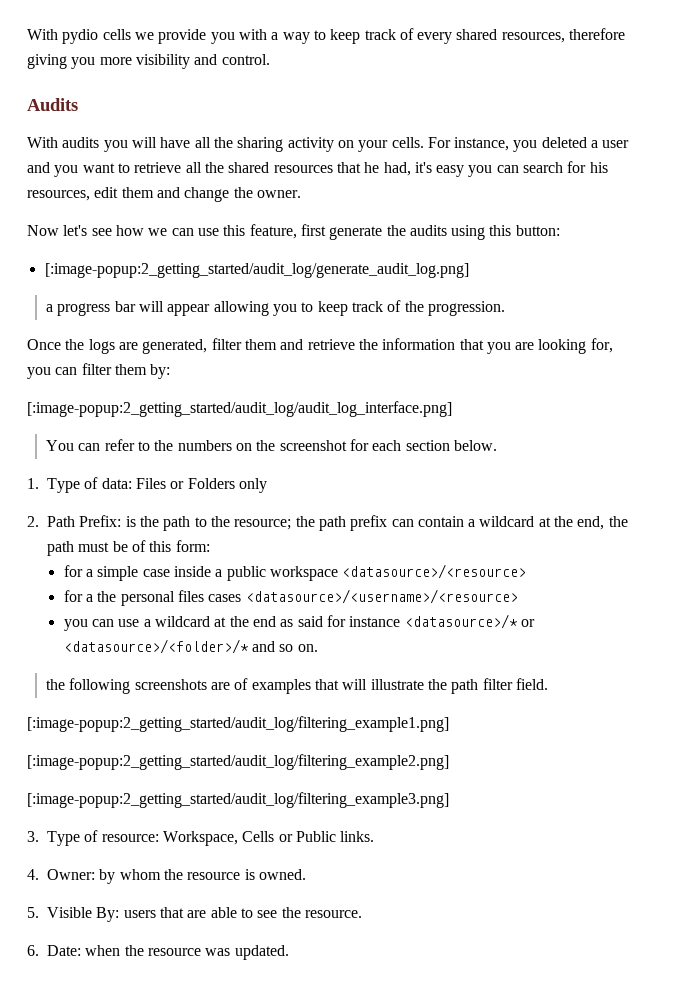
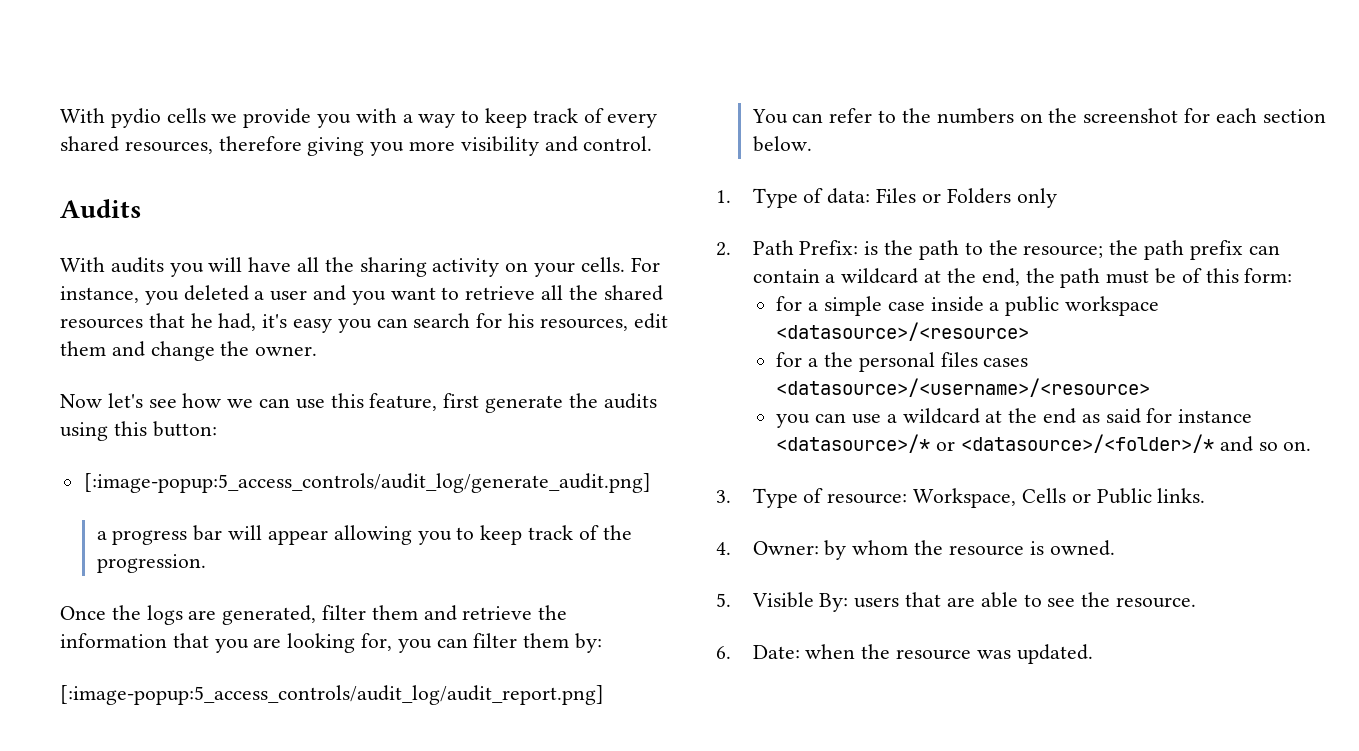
- [:image-popup:2_getting_started/audit_log/generate_audit_log.png]
+ [:image-popup:5_access_controls/audit_log/generate_audit.png]
- [:image-popup:2_getting_started/audit_log/audit_log_interface.png]
+ [:image-popup:5_access_controls/audit_log/audit_report.png]
- the following screenshots are of examples that will illustrate the path filter field.
- [:image-popup:2_getting_started/audit_log/filtering_example1.png]
- [:image-popup:2_getting_started/audit_log/filtering_example2.png]
- [:image-popup:2_getting_started/audit_log/filtering_example3.png]

